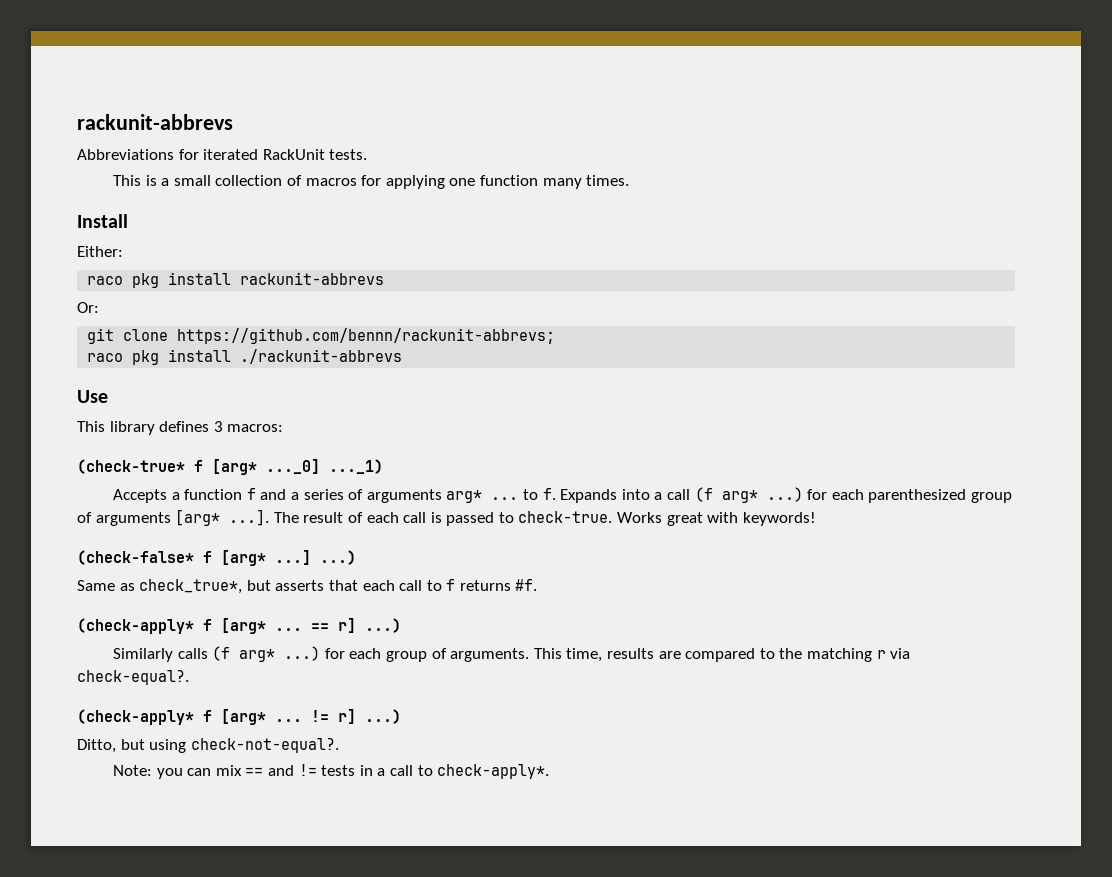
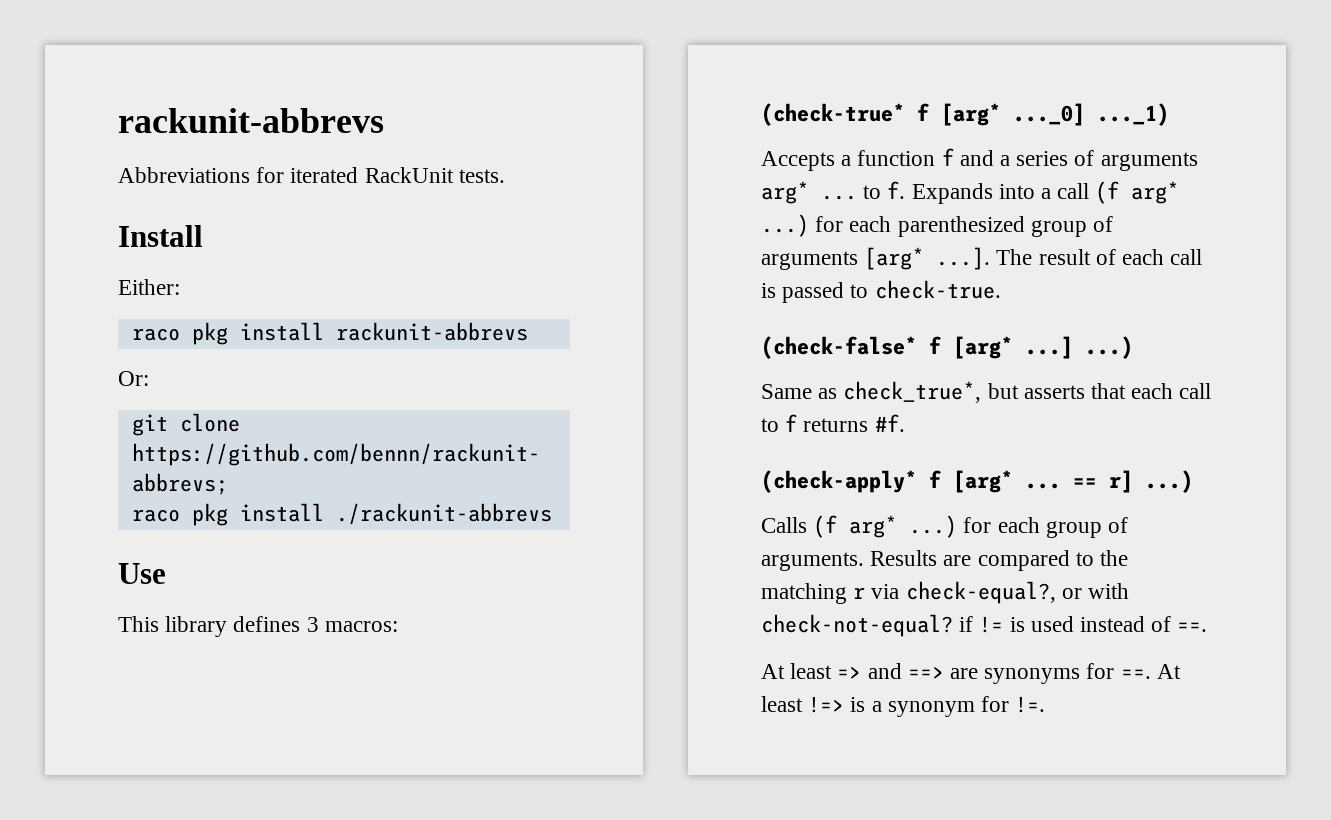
- This is a small collection of macros for applying one function many times.
- Works great with keywords!
- Similarly calls (f arg* ...) for each group of arguments.
+ Calls (f arg* ...) for each group of arguments.
- This time, results are compared to the matching r via check-equal?.
- (check-apply* f [arg* ... != r] ...)
- Ditto, but using check-not-equal?.
- Note: you can mix == and != tests in a call to check-apply*.
+ Results are compared to the matching r via check-equal?, or with check-not-equal? if != is used instead of ==.
+ At least => and ==> are synonyms for ==. At least !=> is a synonym for !=.

